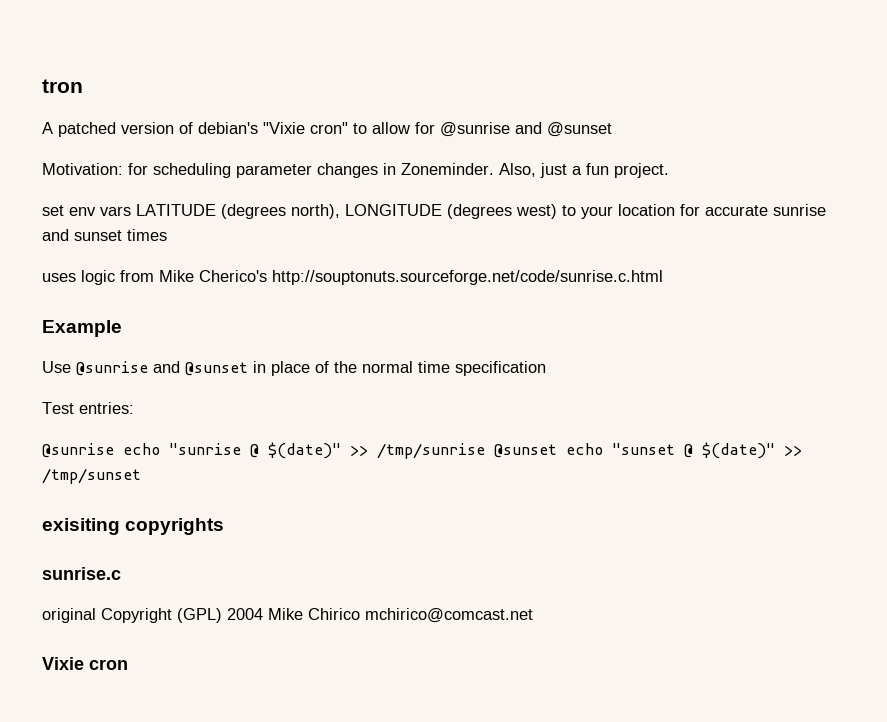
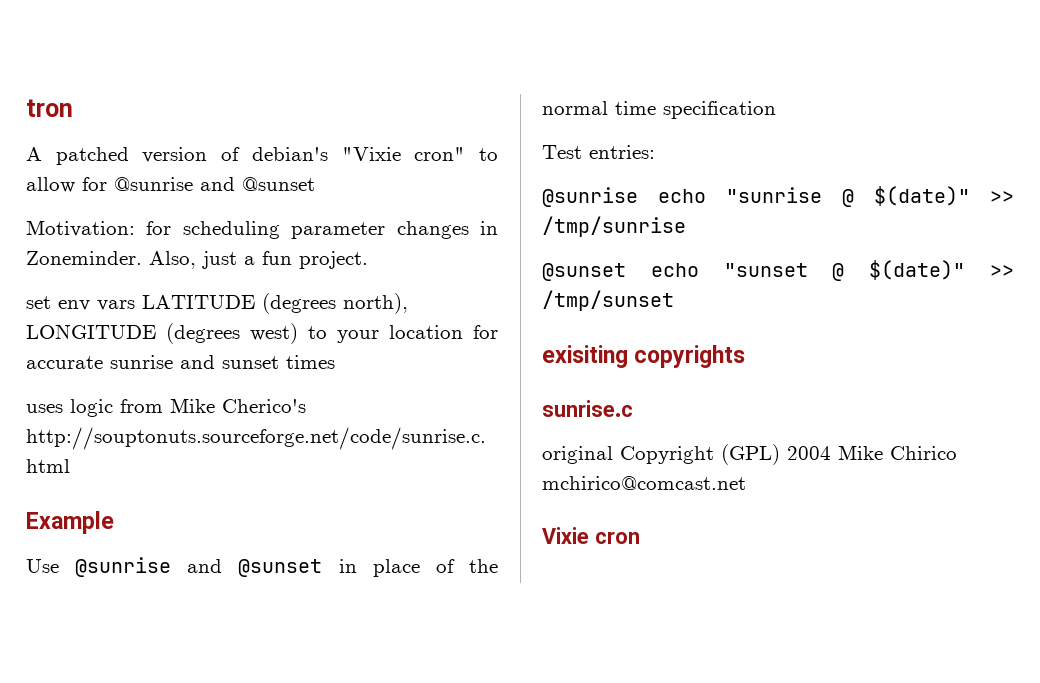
- @sunrise echo "sunrise @ $(date)" >> /tmp/sunrise @sunset echo "sunset @ $(date)" >> /tmp/sunset
+ @sunrise echo "sunrise @ $(date)" >> /tmp/sunrise
+ @sunset echo "sunset @ $(date)" >> /tmp/sunset

